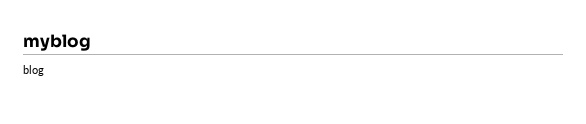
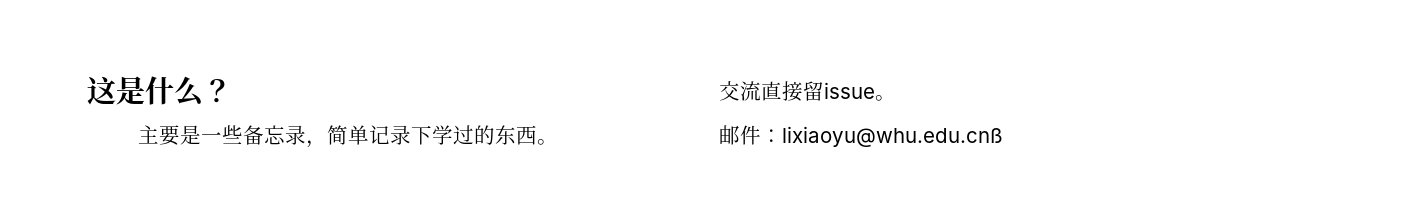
- myblog
- blog
+ 这是什么？
+ 主要是一些备忘录，简单记录下学过的东西。
+ 交流直接留issue。
+ 邮件：lixiaoyu@whu.edu.cnß

